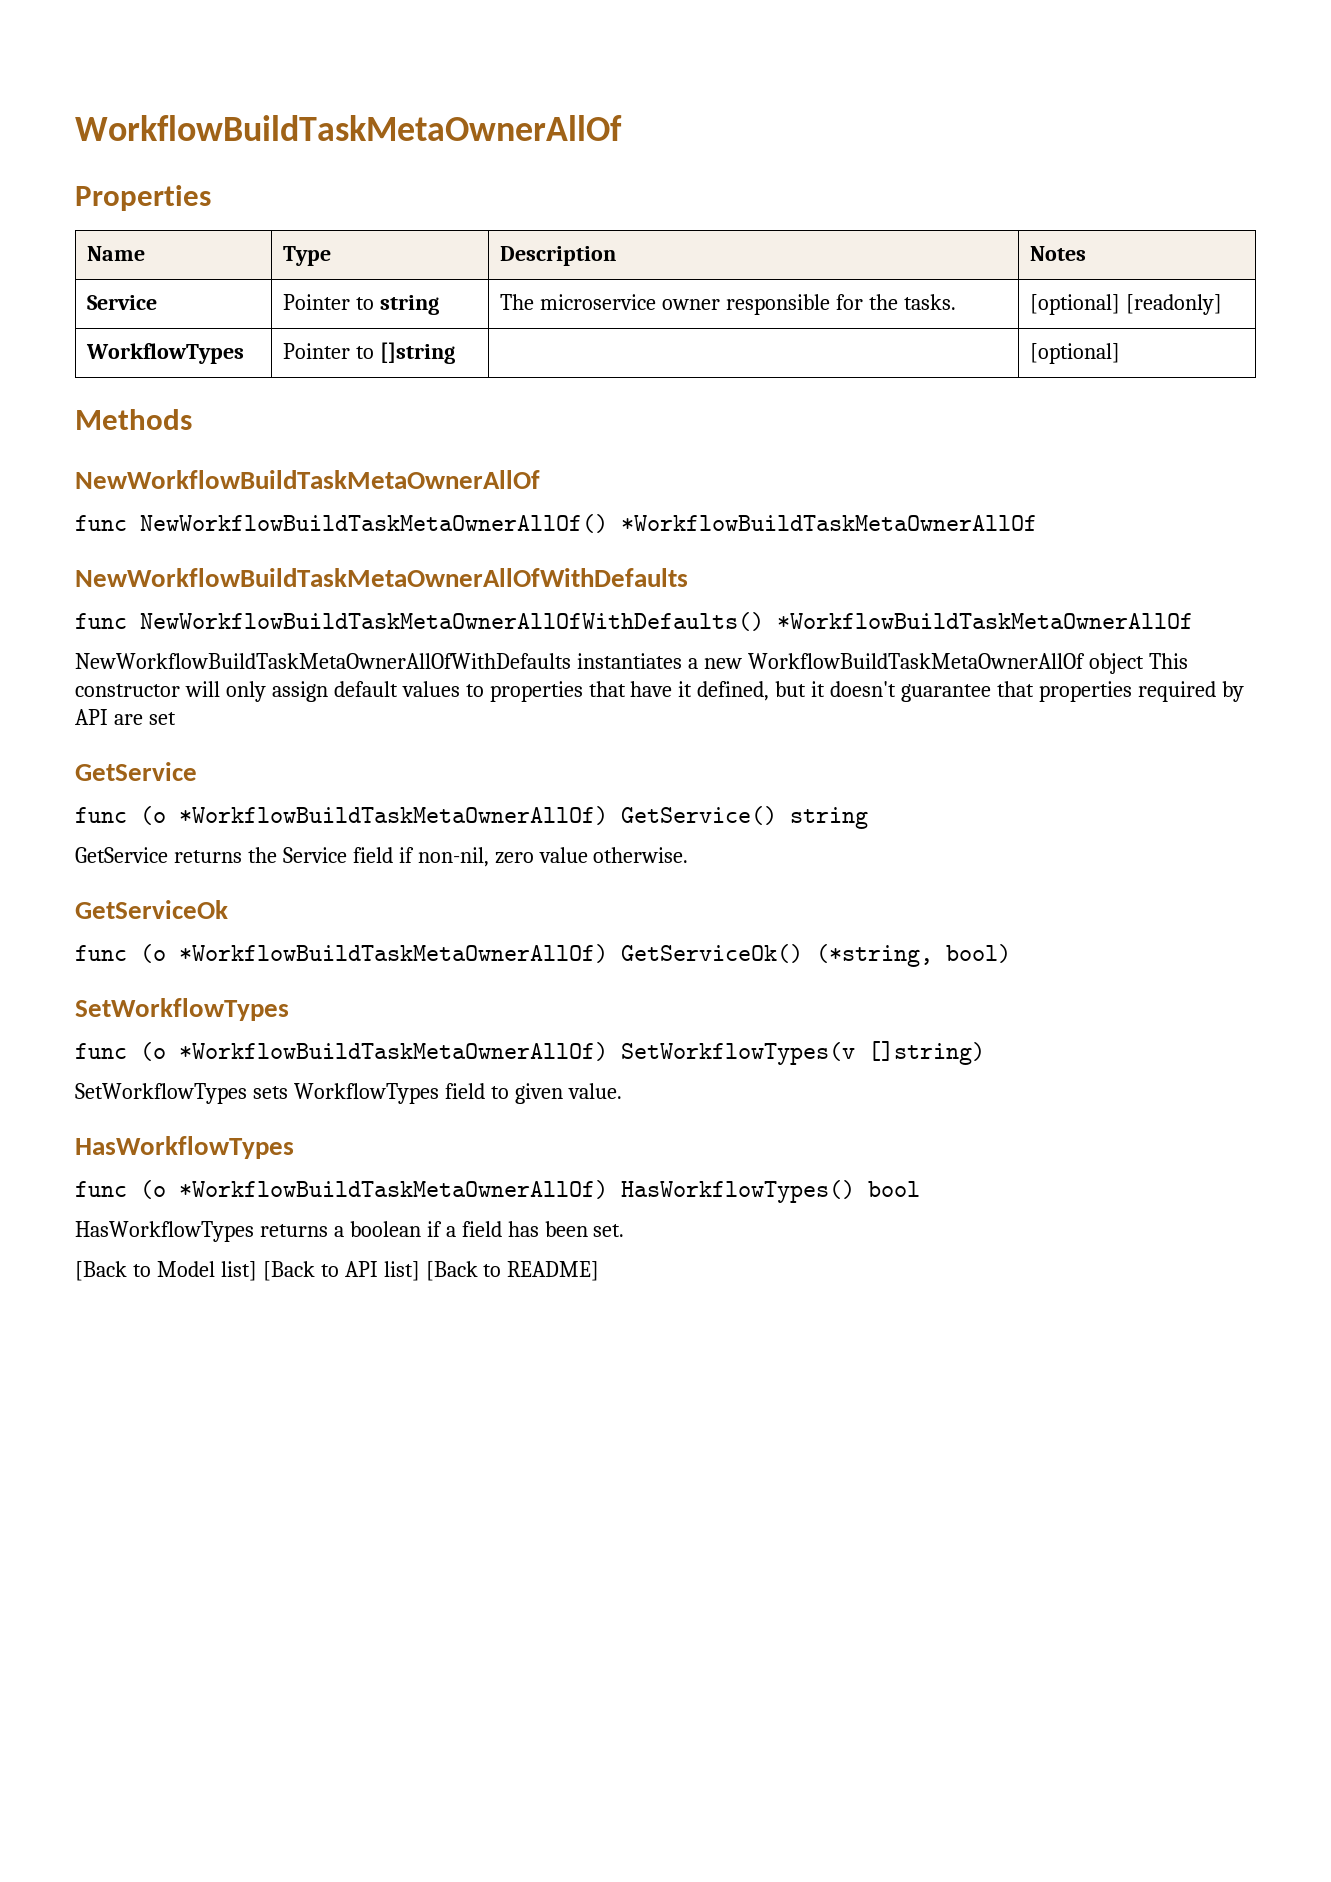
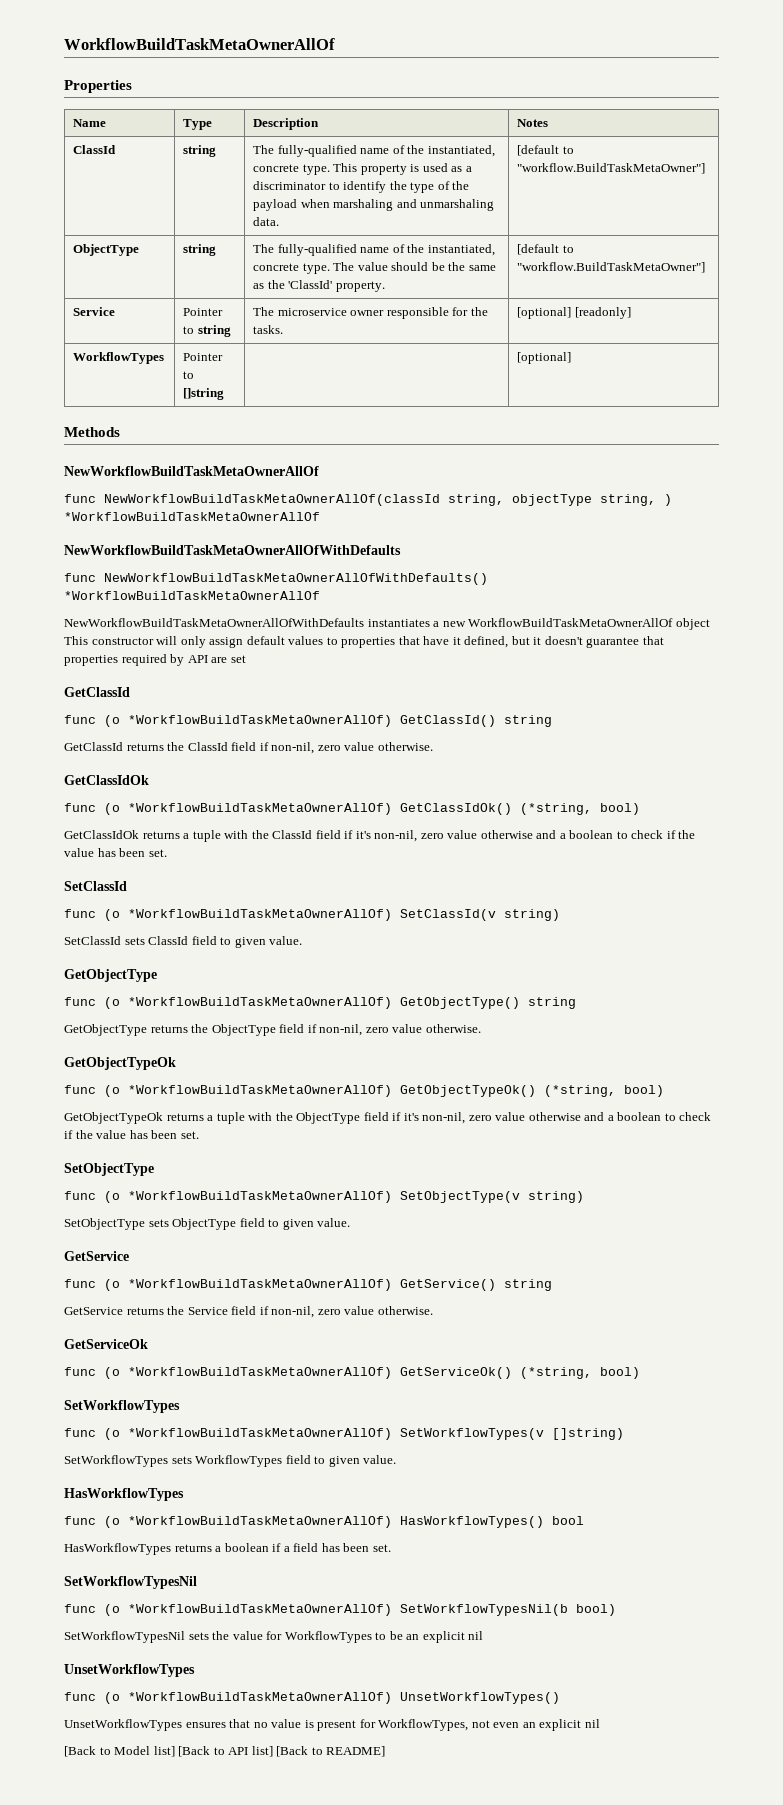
+ ClassId | string | The fully-qualified name of the instantiated, concrete type. This property is used as a discriminator to identify the type of the payload when marshaling and unmarshaling data. | [default to "workflow.BuildTaskMetaOwner"]
+ ObjectType | string | The fully-qualified name of the instantiated, concrete type. The value should be the same as the 'ClassId' property. | [default to "workflow.BuildTaskMetaOwner"]
- func NewWorkflowBuildTaskMetaOwnerAllOf() *WorkflowBuildTaskMetaOwnerAllOf
+ func NewWorkflowBuildTaskMetaOwnerAllOf(classId string, objectType string, ) *WorkflowBuildTaskMetaOwnerAllOf
  NewWorkflowBuildTaskMetaOwnerAllOfWithDefaults instantiates a new WorkflowBuildTaskMetaOwnerAllOf object This constructor will only assign default values to properties that have it defined, but it doesn't guarantee that properties required by API are set
+ GetClassId
+ func (o *WorkflowBuildTaskMetaOwnerAllOf) GetClassId() string
+ GetClassId returns the ClassId field if non-nil, zero value otherwise.
+ GetClassIdOk
+ func (o *WorkflowBuildTaskMetaOwnerAllOf) GetClassIdOk() (*string, bool)
+ GetClassIdOk returns a tuple with the ClassId field if it's non-nil, zero value otherwise and a boolean to check if the value has been set.
+ SetClassId
+ func (o *WorkflowBuildTaskMetaOwnerAllOf) SetClassId(v string)
+ SetClassId sets ClassId field to given value.
+ GetObjectType
+ func (o *WorkflowBuildTaskMetaOwnerAllOf) GetObjectType() string
+ GetObjectType returns the ObjectType field if non-nil, zero value otherwise.
+ GetObjectTypeOk
+ func (o *WorkflowBuildTaskMetaOwnerAllOf) GetObjectTypeOk() (*string, bool)
+ GetObjectTypeOk returns a tuple with the ObjectType field if it's non-nil, zero value otherwise and a boolean to check if the value has been set.
+ SetObjectType
+ func (o *WorkflowBuildTaskMetaOwnerAllOf) SetObjectType(v string)
+ SetObjectType sets ObjectType field to given value.
  HasWorkflowTypes returns a boolean if a field has been set.
+ SetWorkflowTypesNil
+ func (o *WorkflowBuildTaskMetaOwnerAllOf) SetWorkflowTypesNil(b bool)
+ SetWorkflowTypesNil sets the value for WorkflowTypes to be an explicit nil
+ UnsetWorkflowTypes
+ func (o *WorkflowBuildTaskMetaOwnerAllOf) UnsetWorkflowTypes()
+ UnsetWorkflowTypes ensures that no value is present for WorkflowTypes, not even an explicit nil

